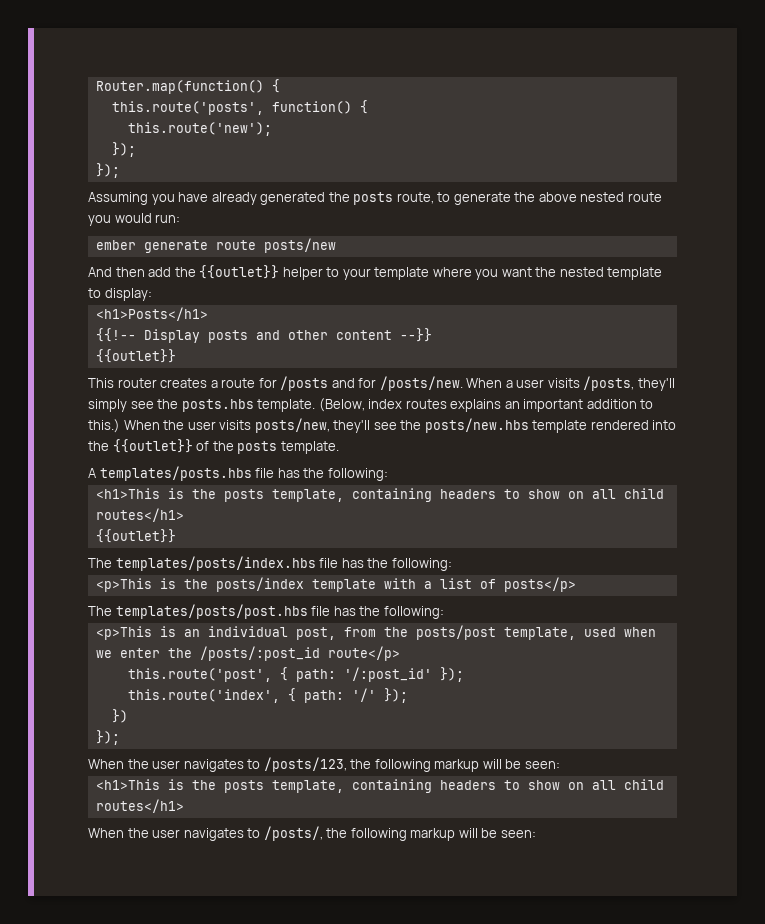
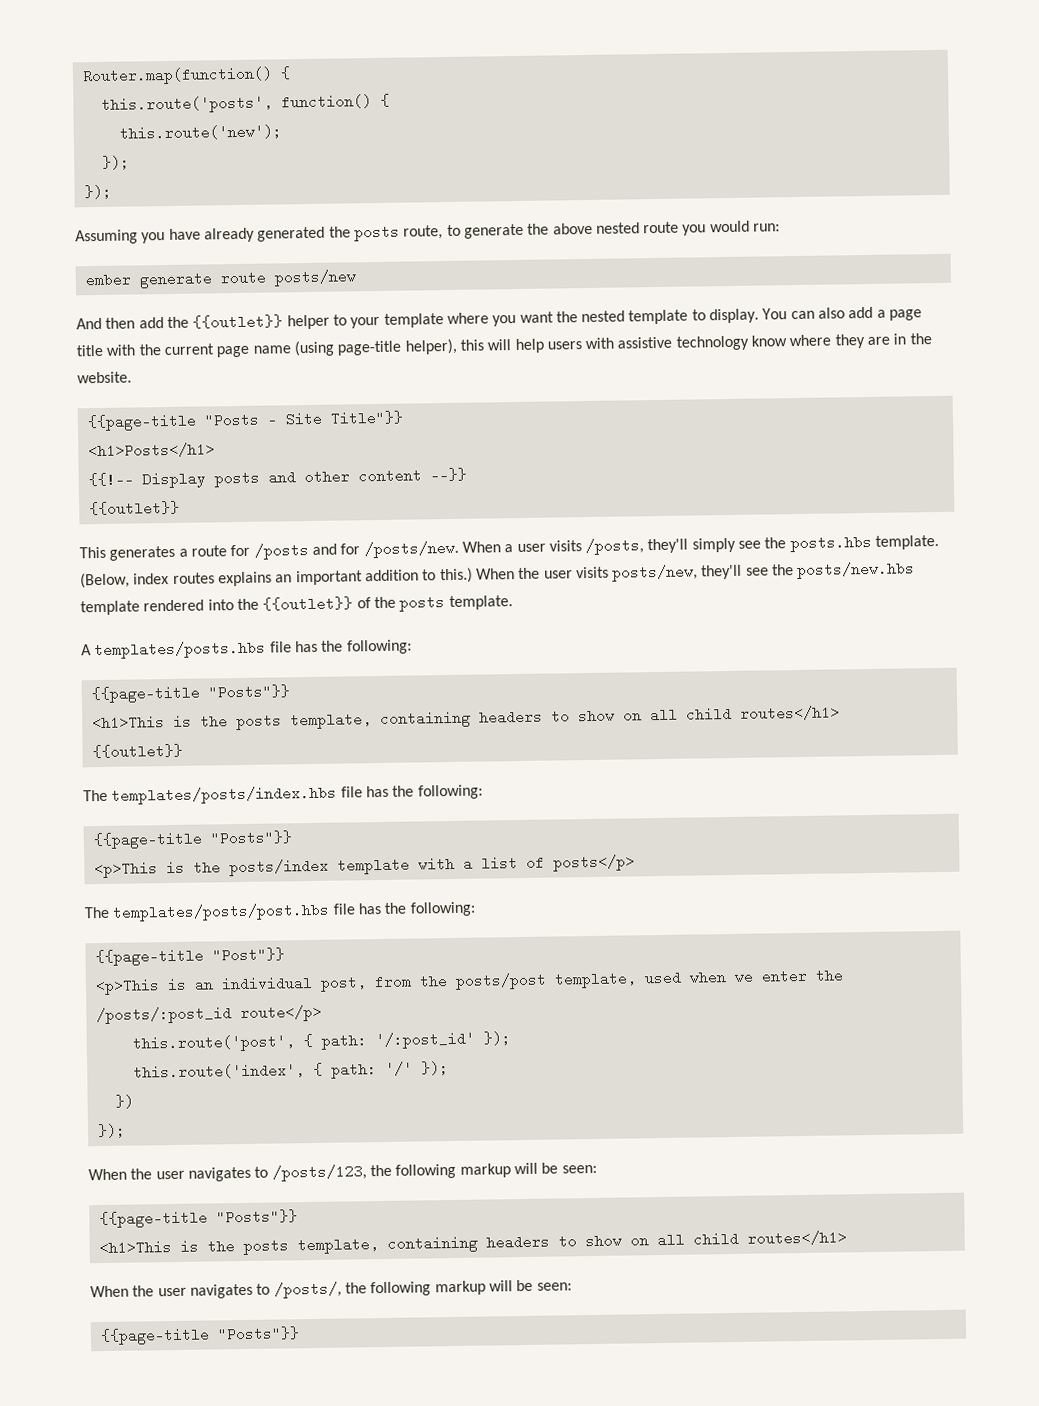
- And then add the {{outlet}} helper to your template where you want the nested template to display:
+ And then add the {{outlet}} helper to your template where you want the nested template to display. You can also add a page title with the current page name (using page-title helper), this will help users with assistive technology know where they are in the website.
+ {{page-title "Posts - Site Title"}}
- This router creates a route for /posts and for /posts/new.
+ This generates a route for /posts and for /posts/new.
  A templates/posts.hbs file has the following:
+ {{page-title "Posts"}}
  The templates/posts/index.hbs file has the following:
+ {{page-title "Posts"}}
+ {{page-title "Post"}}
  When the user navigates to /posts/123, the following markup will be seen:
+ {{page-title "Posts"}}
  When the user navigates to /posts/, the following markup will be seen:
+ {{page-title "Posts"}}

